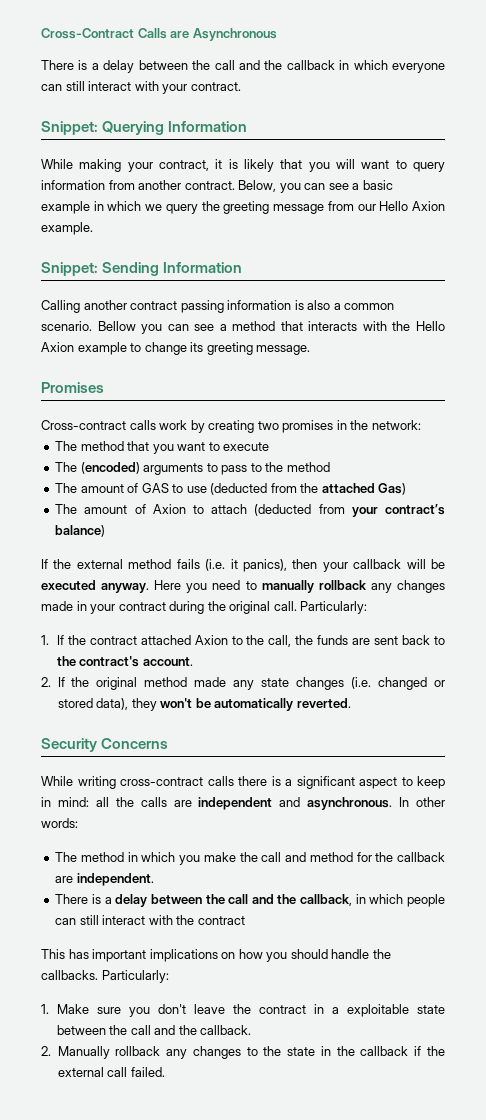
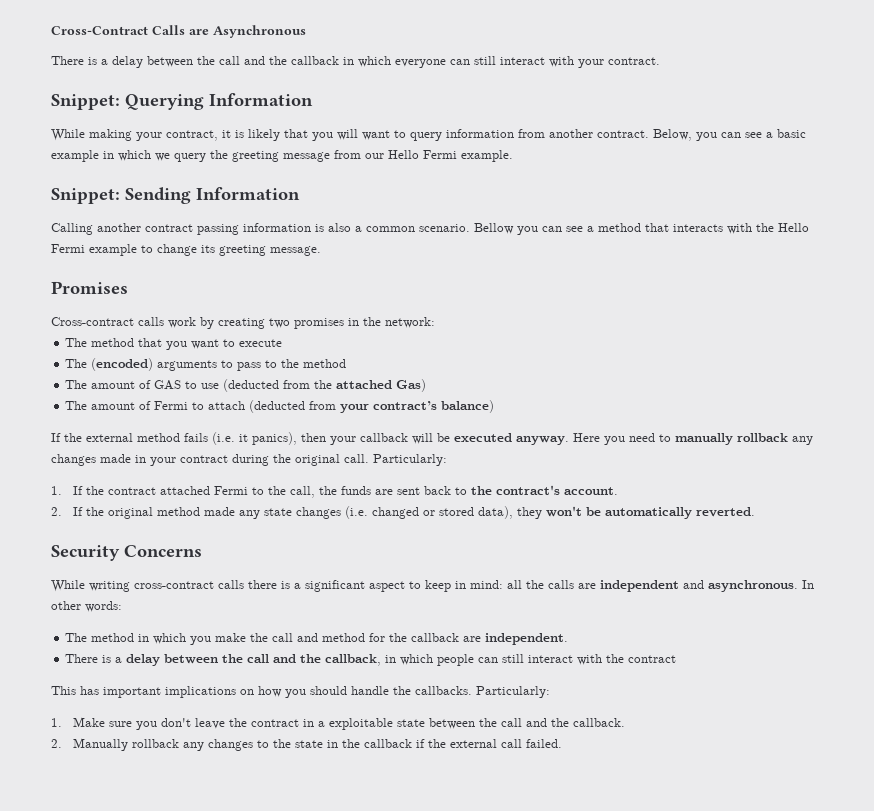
- Below, you can see a basic example in which we query the greeting message from our Hello Axion example.
+ Below, you can see a basic example in which we query the greeting message from our Hello Fermi example.
- Bellow you can see a method that interacts with the Hello Axion example to change its greeting message.
+ Bellow you can see a method that interacts with the Hello Fermi example to change its greeting message.
- The amount of Axion to attach (deducted from your contract’s balance)
+ The amount of Fermi to attach (deducted from your contract’s balance)
- 1. If the contract attached Axion to the call, the funds are sent back to the contract's account.
+ 1. If the contract attached Fermi to the call, the funds are sent back to the contract's account.

